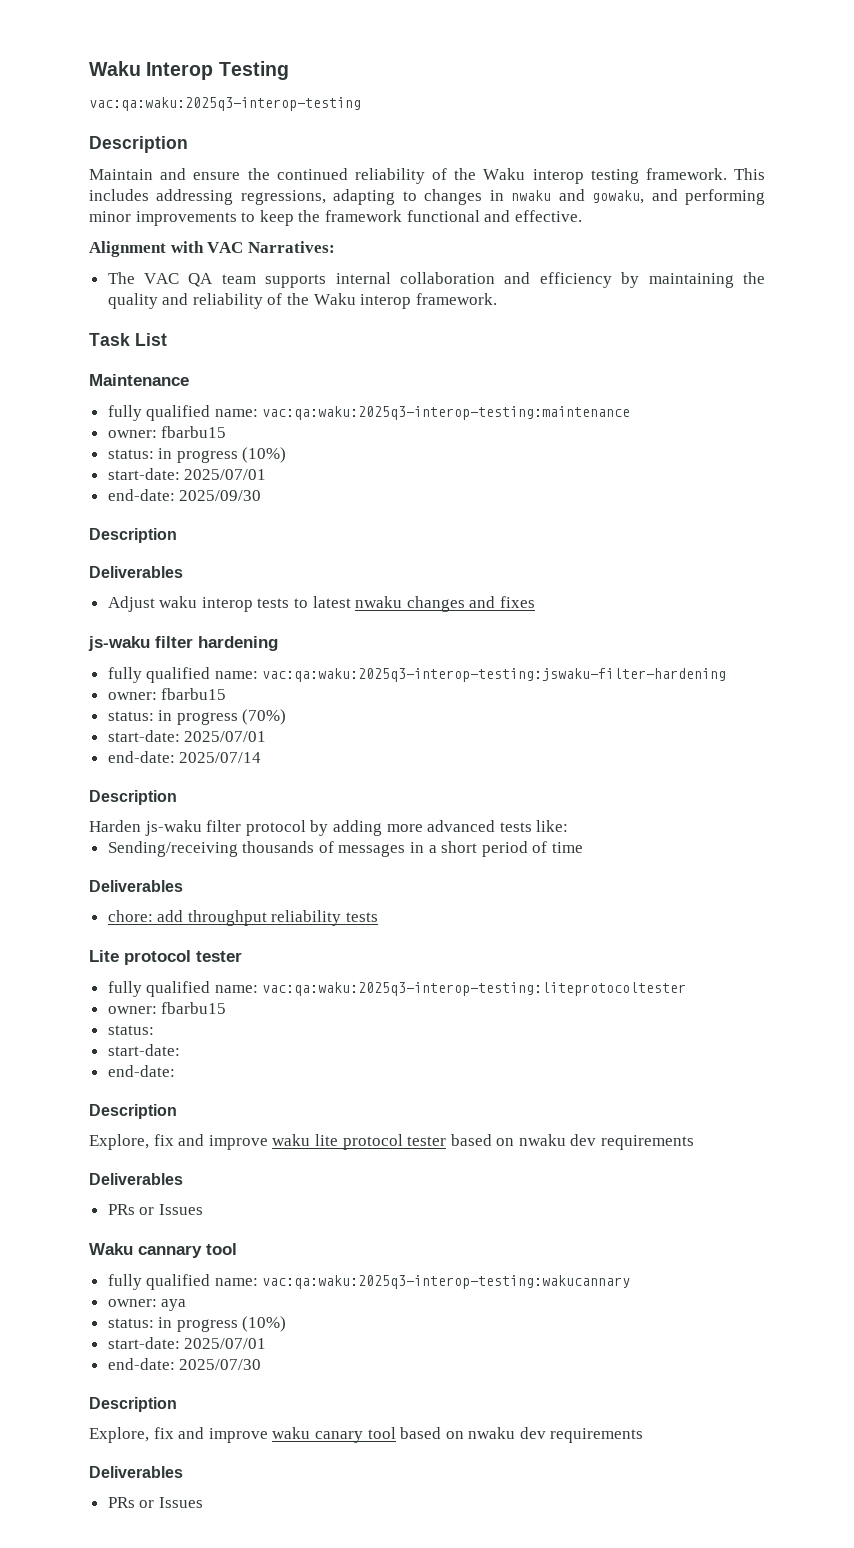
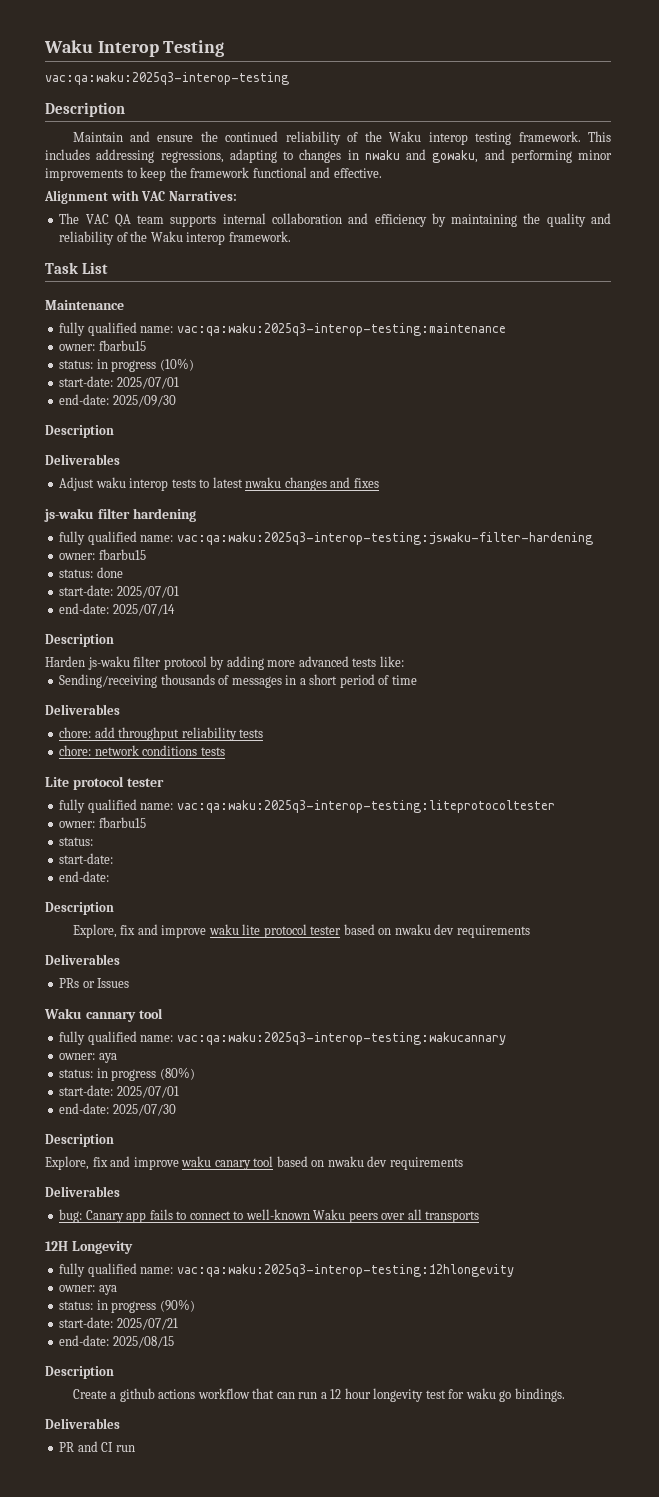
- status: in progress (70%)
+ status: done
+ chore: network conditions tests
  fully qualified name: vac:qa:waku:2025q3-interop-testing:wakucannary
  owner: aya
- status: in progress (10%)
+ status: in progress (80%)
  Explore, fix and improve waku canary tool based on nwaku dev requirements
  Deliverables
- PRs or Issues
+ bug: Canary app fails to connect to well-known Waku peers over all transports
+ 12H Longevity
+ fully qualified name: vac:qa:waku:2025q3-interop-testing:12hlongevity
+ owner: aya
+ status: in progress (90%)
+ start-date: 2025/07/21
+ end-date: 2025/08/15
+ Description
+ Create a github actions workflow that can run a 12 hour longevity test for waku go bindings.
+ Deliverables
+ PR and CI run

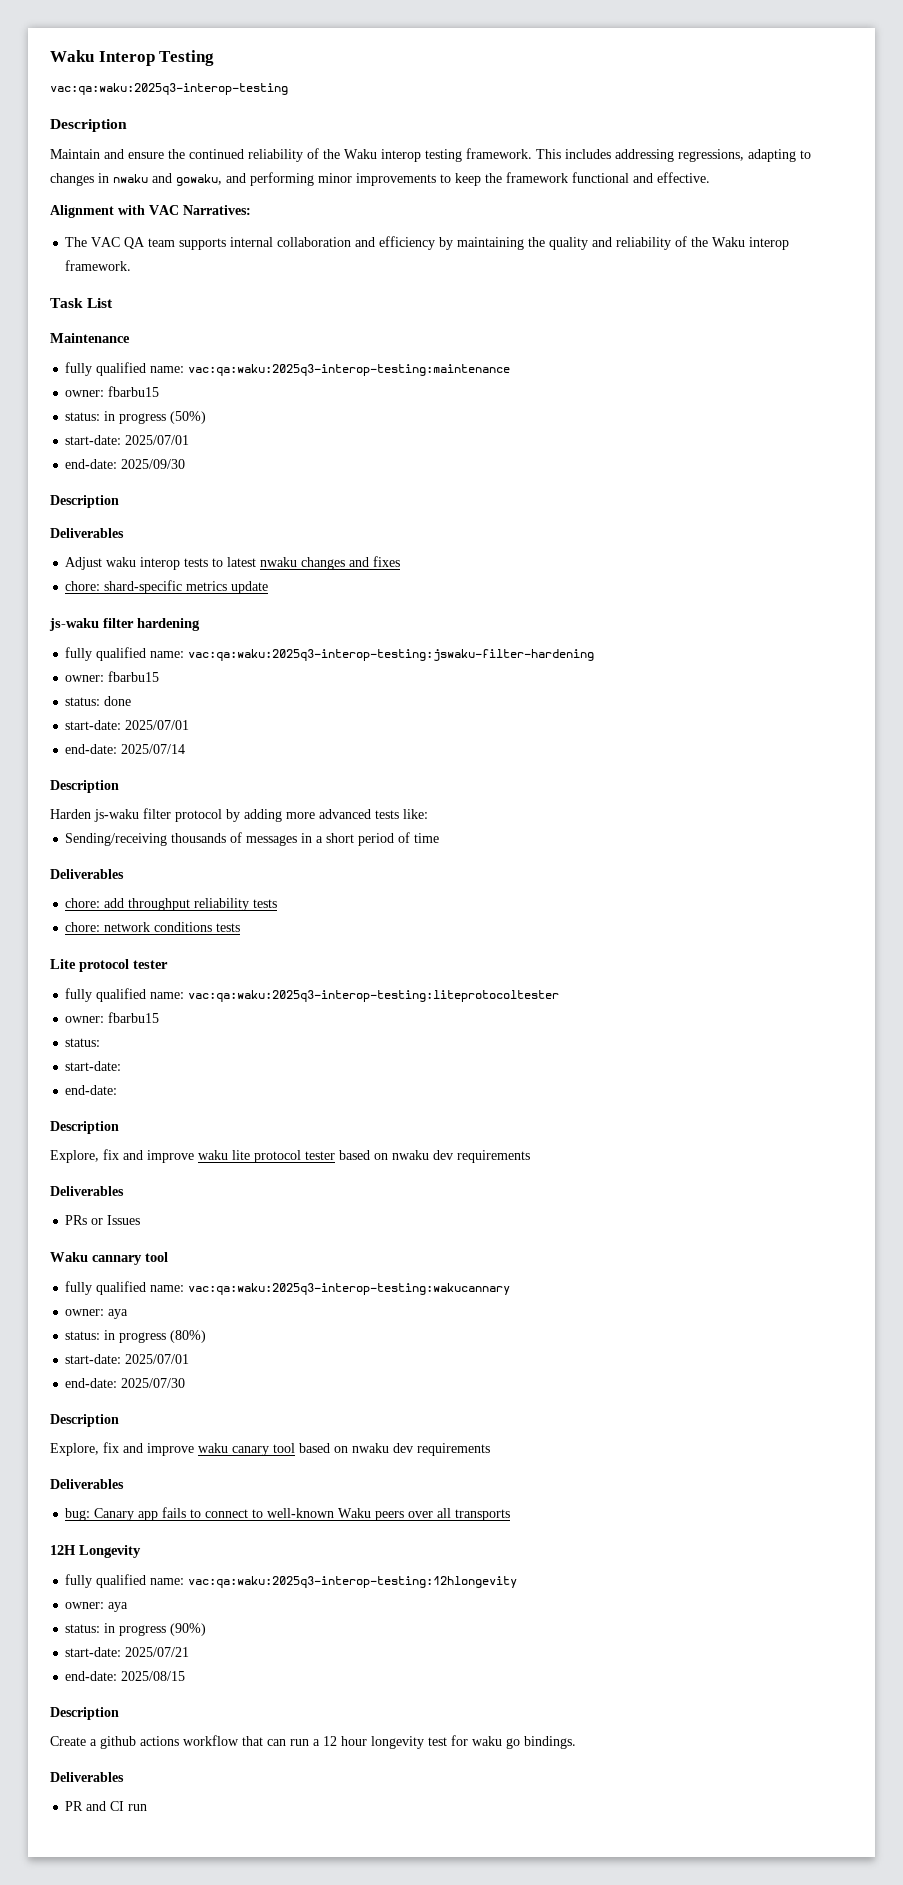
- status: in progress (10%)
+ status: in progress (50%)
+ chore: shard-specific metrics update

